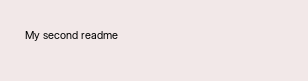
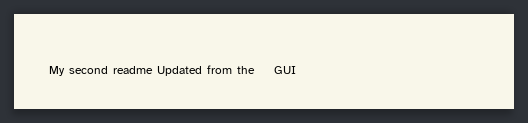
- My second readme
+ My second readme Updated from the GUI

